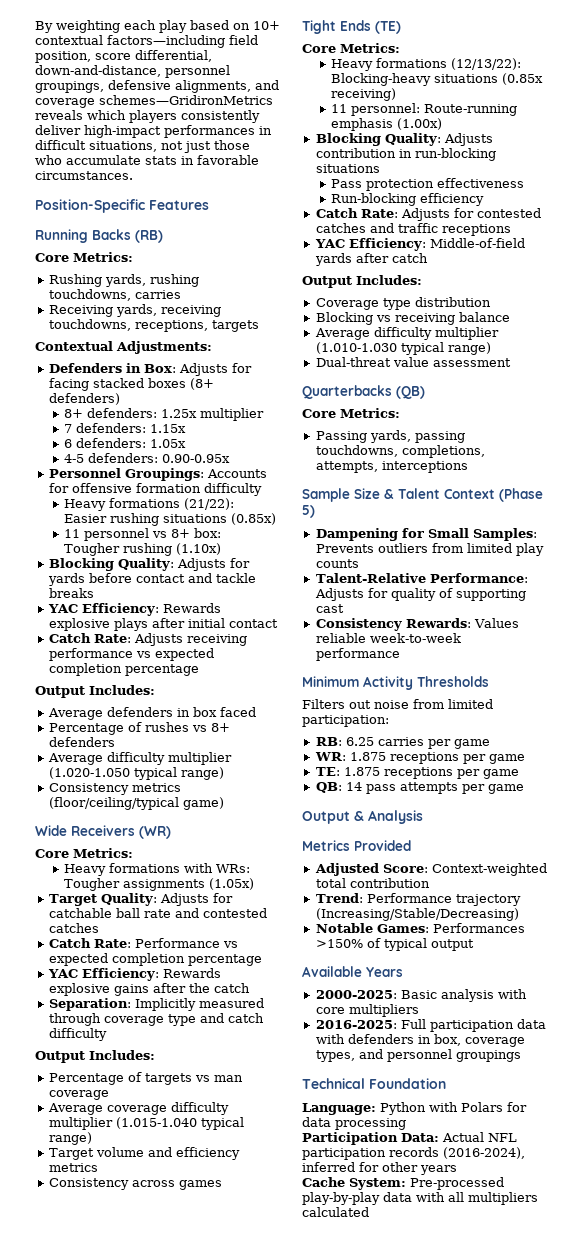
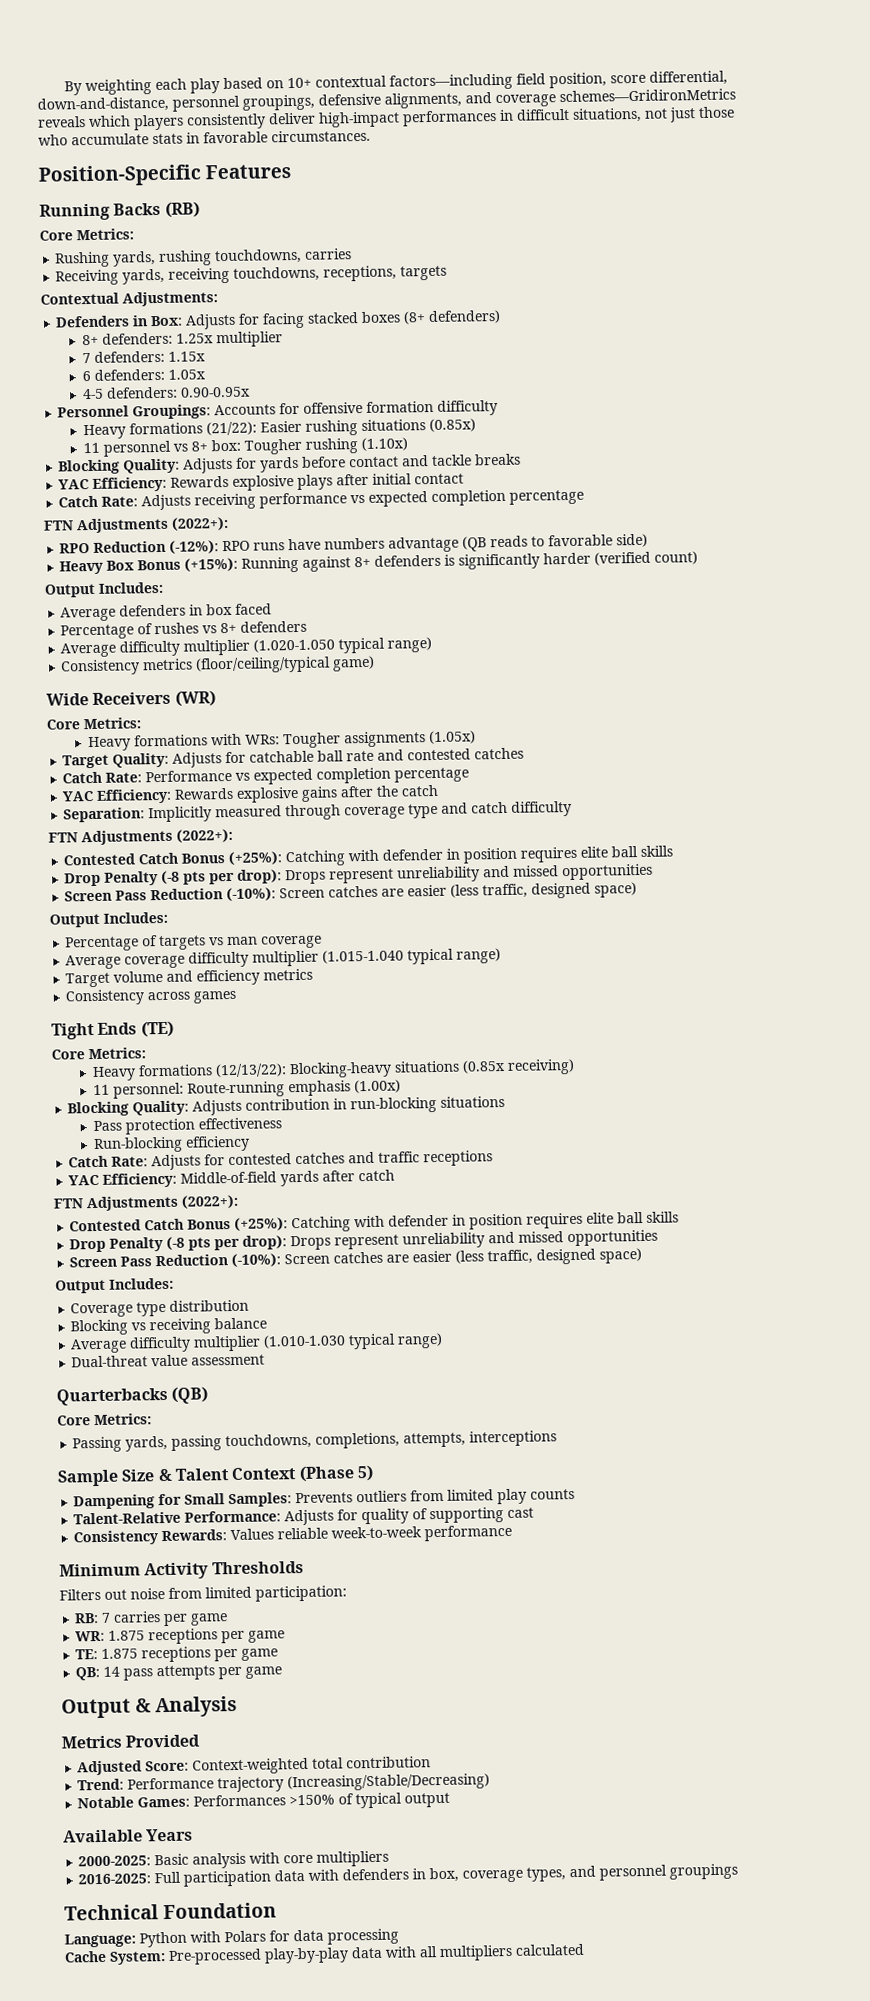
  Catch Rate: Adjusts receiving performance vs expected completion percentage
+ FTN Adjustments (2022+):
+ RPO Reduction (-12%): RPO runs have numbers advantage (QB reads to favorable side)
+ Heavy Box Bonus (+15%): Running against 8+ defenders is significantly harder (verified count)
  Separation: Implicitly measured through coverage type and catch difficulty
+ FTN Adjustments (2022+):
+ Contested Catch Bonus (+25%): Catching with defender in position requires elite ball skills
+ Drop Penalty (-8 pts per drop): Drops represent unreliability and missed opportunities
+ Screen Pass Reduction (-10%): Screen catches are easier (less traffic, designed space)
  YAC Efficiency: Middle-of-field yards after catch
+ FTN Adjustments (2022+):
+ Contested Catch Bonus (+25%): Catching with defender in position requires elite ball skills
+ Drop Penalty (-8 pts per drop): Drops represent unreliability and missed opportunities
+ Screen Pass Reduction (-10%): Screen catches are easier (less traffic, designed space)
- RB: 6.25 carries per game
+ RB: 7 carries per game
- Participation Data: Actual NFL participation records (2016-2024), inferred for other years

